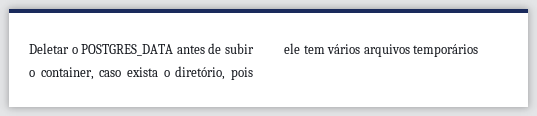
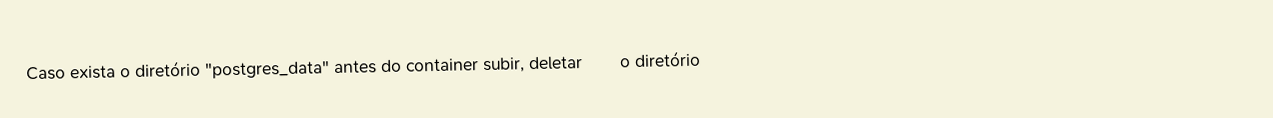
- Deletar o POSTGRES_DATA antes de subir o container, caso exista o diretório, pois ele tem vários arquivos temporários
+ Caso exista o diretório "postgres_data" antes do container subir, deletar o diretório

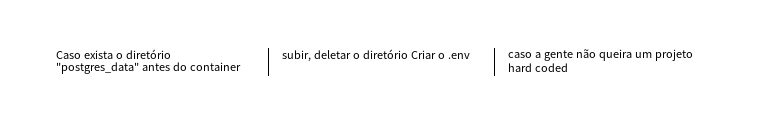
- Caso exista o diretório "postgres_data" antes do container subir, deletar o diretório
+ Caso exista o diretório "postgres_data" antes do container subir, deletar o diretório Criar o .env caso a gente não queira um projeto hard coded

